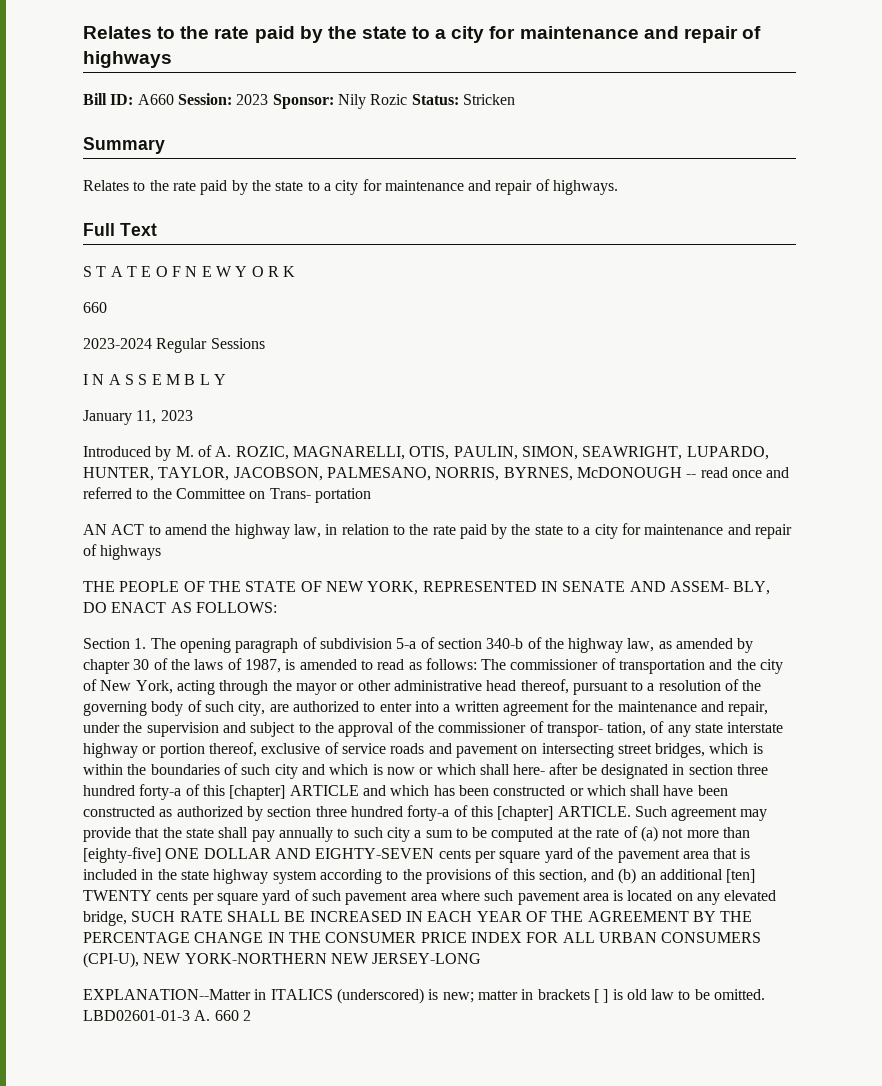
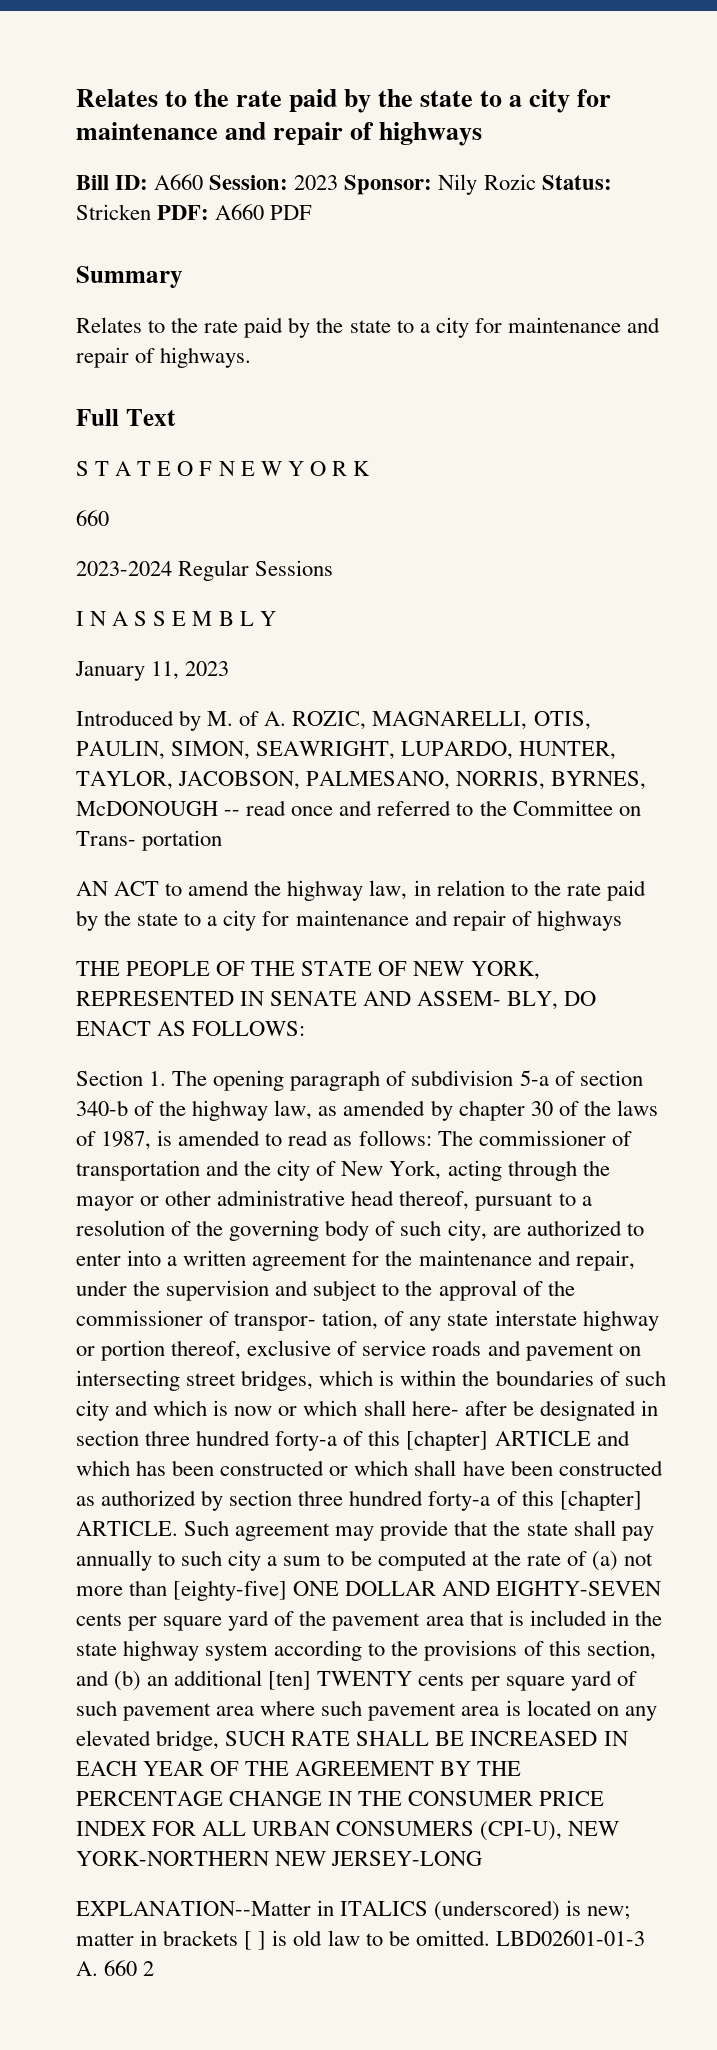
- Bill ID: A660 Session: 2023 Sponsor: Nily Rozic Status: Stricken
+ Bill ID: A660 Session: 2023 Sponsor: Nily Rozic Status: Stricken PDF: A660 PDF

